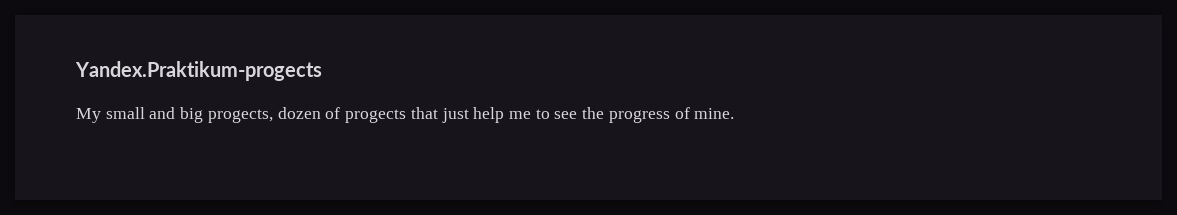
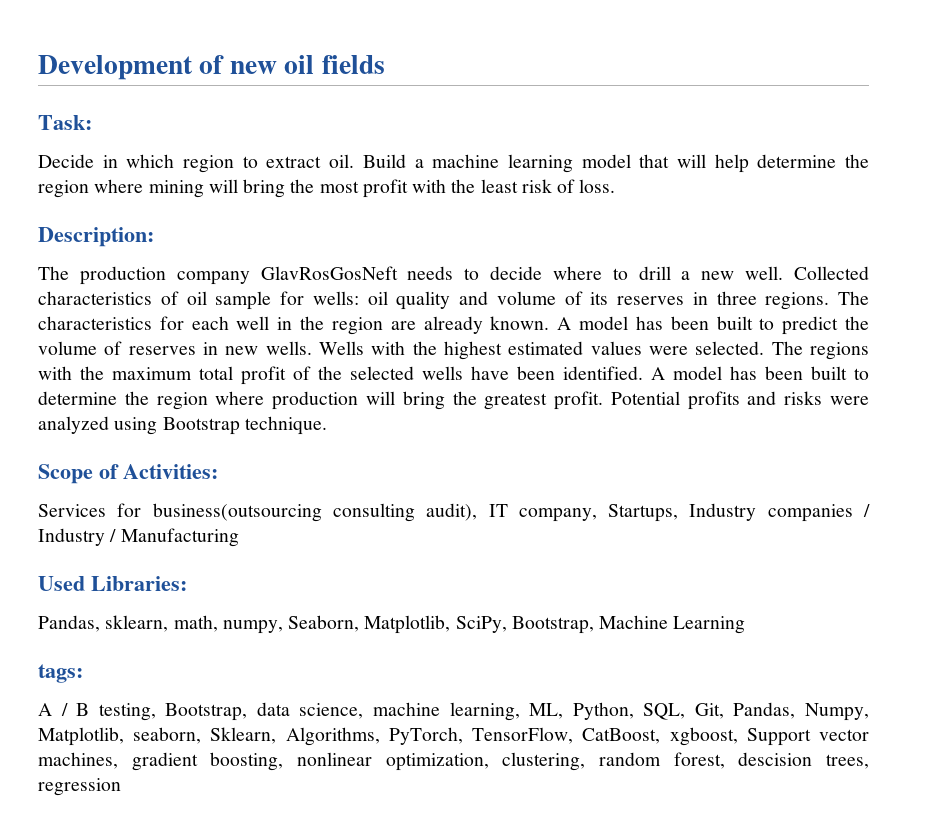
- Yandex.Praktikum-progects
- My small and big progects, dozen of progects that just help me to see the progress of mine.
+ Development of new oil fields
+ Task:
+ Decide in which region to extract oil. Build a machine learning model that will help determine the region where mining will bring the most profit with the least risk of loss.
+ Description:
+ The production company GlavRosGosNeft needs to decide where to drill a new well. Collected characteristics of oil sample for wells: oil quality and volume of its reserves in three regions. The characteristics for each well in the region are already known. A model has been built to predict the volume of reserves in new wells. Wells with the highest estimated values were selected. The regions with the maximum total profit of the selected wells have been identified. A model has been built to determine the region where production will bring the greatest profit. Potential profits and risks were analyzed using Bootstrap technique.
+ Scope of Activities:
+ Services for business(outsourcing consulting audit), IT company, Startups, Industry companies / Industry / Manufacturing
+ Used Libraries:
+ Pandas, sklearn, math, numpy, Seaborn, Matplotlib, SciPy, Bootstrap, Machine Learning
+ tags:
+ A / B testing, Bootstrap, data science, machine learning, ML, Python, SQL, Git, Pandas, Numpy, Matplotlib, seaborn, Sklearn, Algorithms, PyTorch, TensorFlow, CatBoost, xgboost, Support vector machines, gradient boosting, nonlinear optimization, clustering, random forest, descision trees, regression

